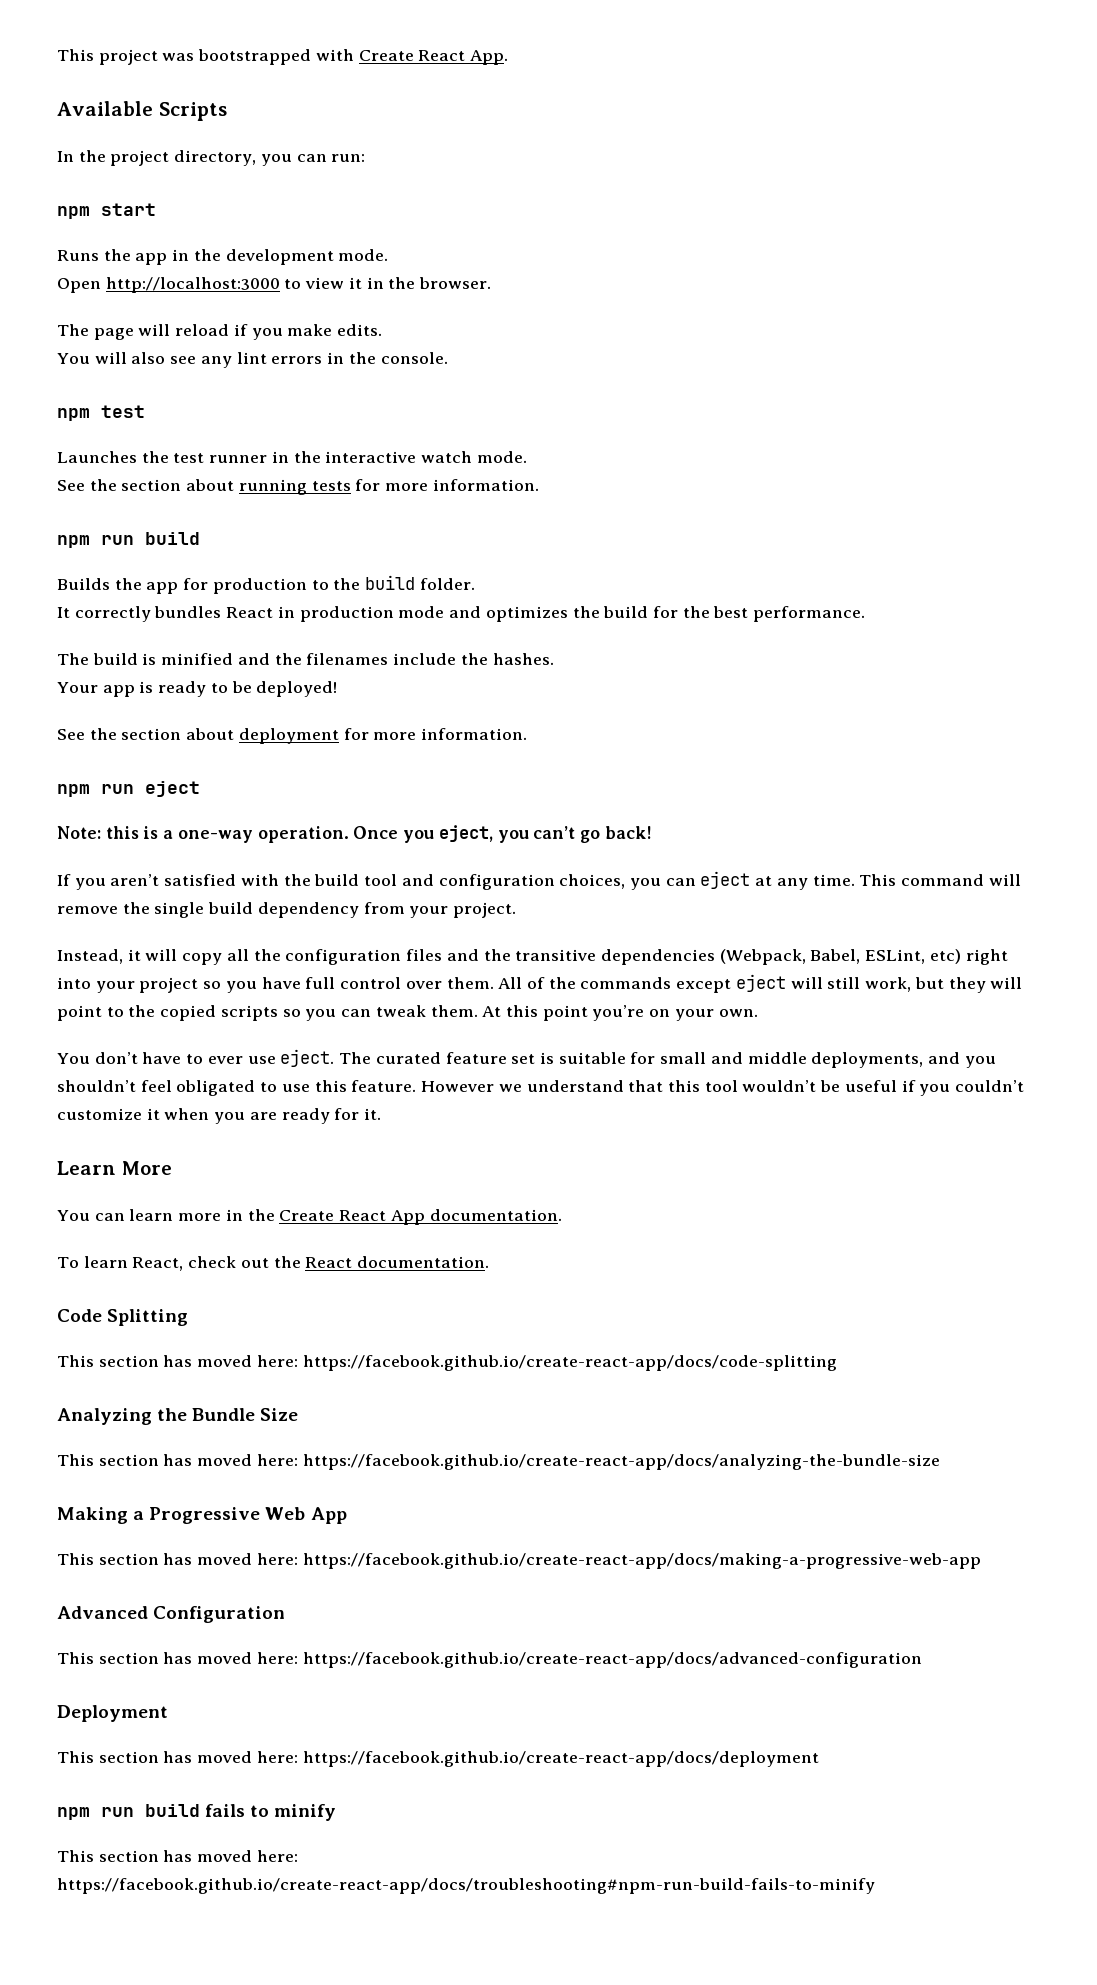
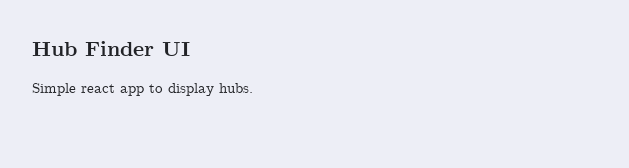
- This project was bootstrapped with Create React App.
- Available Scripts
- In the project directory, you can run:
- npm start
- Runs the app in the development mode.
- Open http://localhost:3000 to view it in the browser.
- The page will reload if you make edits.
- You will also see any lint errors in the console.
- npm test
- Launches the test runner in the interactive watch mode.
- See the section about running tests for more information.
- npm run build
- Builds the app for production to the build folder.
- It correctly bundles React in production mode and optimizes the build for the best performance.
- The build is minified and the filenames include the hashes.
- Your app is ready to be deployed!
- See the section about deployment for more information.
- npm run eject
- Note: this is a one-way operation. Once you eject, you can’t go back!
- If you aren’t satisfied with the build tool and configuration choices, you can eject at any time. This command will remove the single build dependency from your project.
- Instead, it will copy all the configuration files and the transitive dependencies (Webpack, Babel, ESLint, etc) right into your project so you have full control over them. All of the commands except eject will still work, but they will point to the copied scripts so you can tweak them. At this point you’re on your own.
- You don’t have to ever use eject. The curated feature set is suitable for small and middle deployments, and you shouldn’t feel obligated to use this feature. However we understand that this tool wouldn’t be useful if you couldn’t customize it when you are ready for it.
- Learn More
- You can learn more in the Create React App documentation.
- To learn React, check out the React documentation.
- Code Splitting
- This section has moved here: https://facebook.github.io/create-react-app/docs/code-splitting
- Analyzing the Bundle Size
- This section has moved here: https://facebook.github.io/create-react-app/docs/analyzing-the-bundle-size
- Making a Progressive Web App
- This section has moved here: https://facebook.github.io/create-react-app/docs/making-a-progressive-web-app
- Advanced Configuration
- This section has moved here: https://facebook.github.io/create-react-app/docs/advanced-configuration
- Deployment
- This section has moved here: https://facebook.github.io/create-react-app/docs/deployment
- npm run build fails to minify
- This section has moved here: https://facebook.github.io/create-react-app/docs/troubleshooting#npm-run-build-fails-to-minify
+ Hub Finder UI
+ Simple react app to display hubs.

